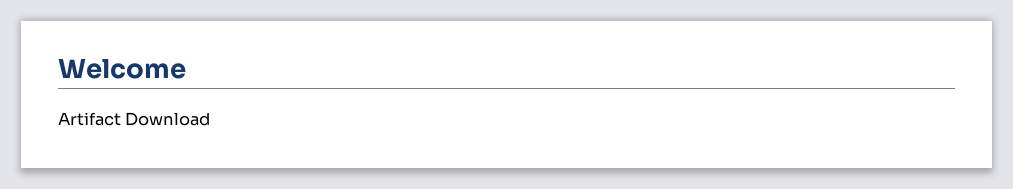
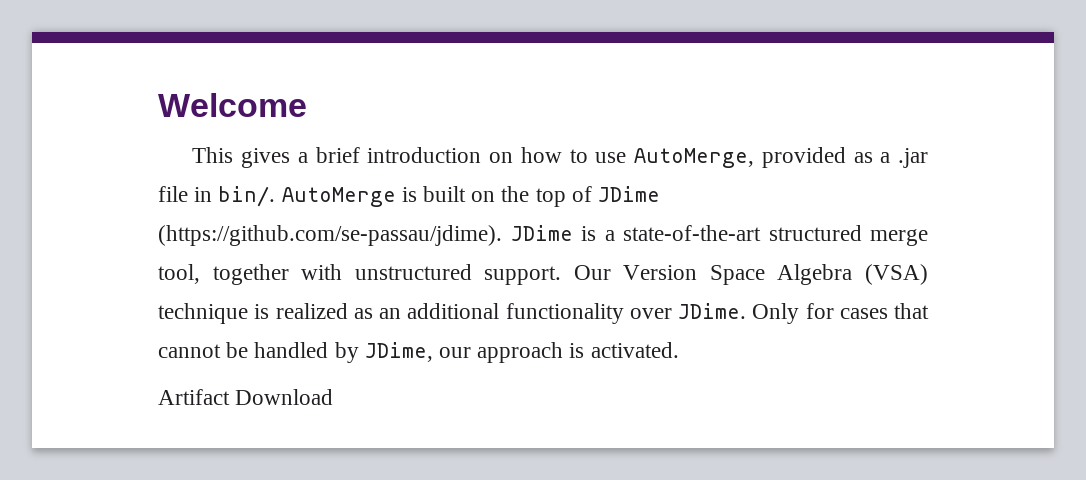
+ This gives a brief introduction on how to use AutoMerge, provided as a .jar file in bin/. AutoMerge is built on the top of JDime (https://github.com/se-passau/jdime). JDime is a state-of-the-art structured merge tool, together with unstructured support. Our Version Space Algebra (VSA) technique is realized as an additional functionality over JDime. Only for cases that cannot be handled by JDime, our approach is activated.

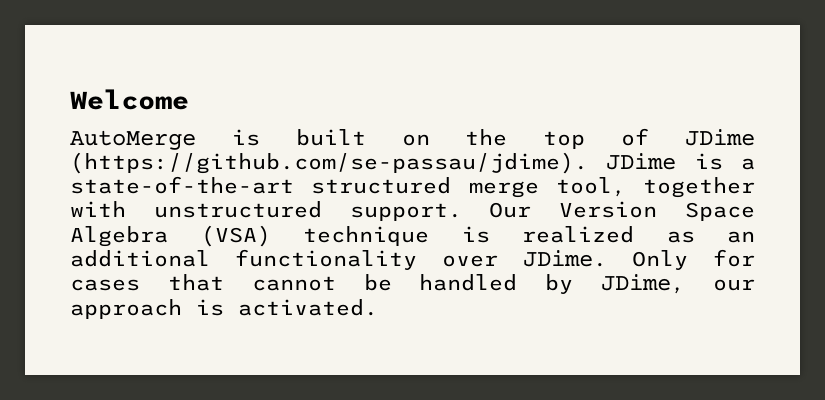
- This gives a brief introduction on how to use AutoMerge, provided as a .jar file in bin/.
- Artifact Download

